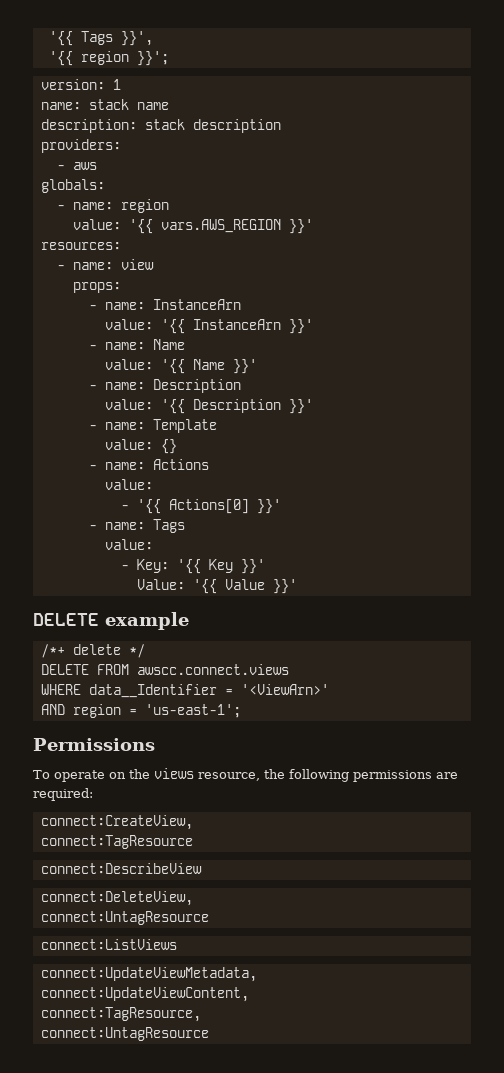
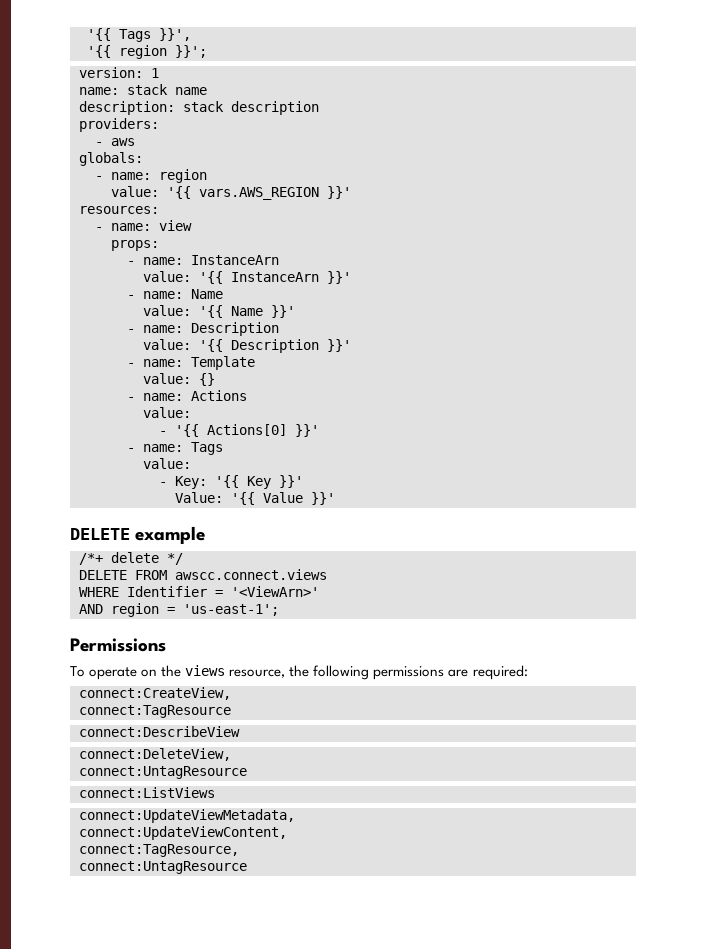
- WHERE data__Identifier = '<ViewArn>'
+ WHERE Identifier = '<ViewArn>'

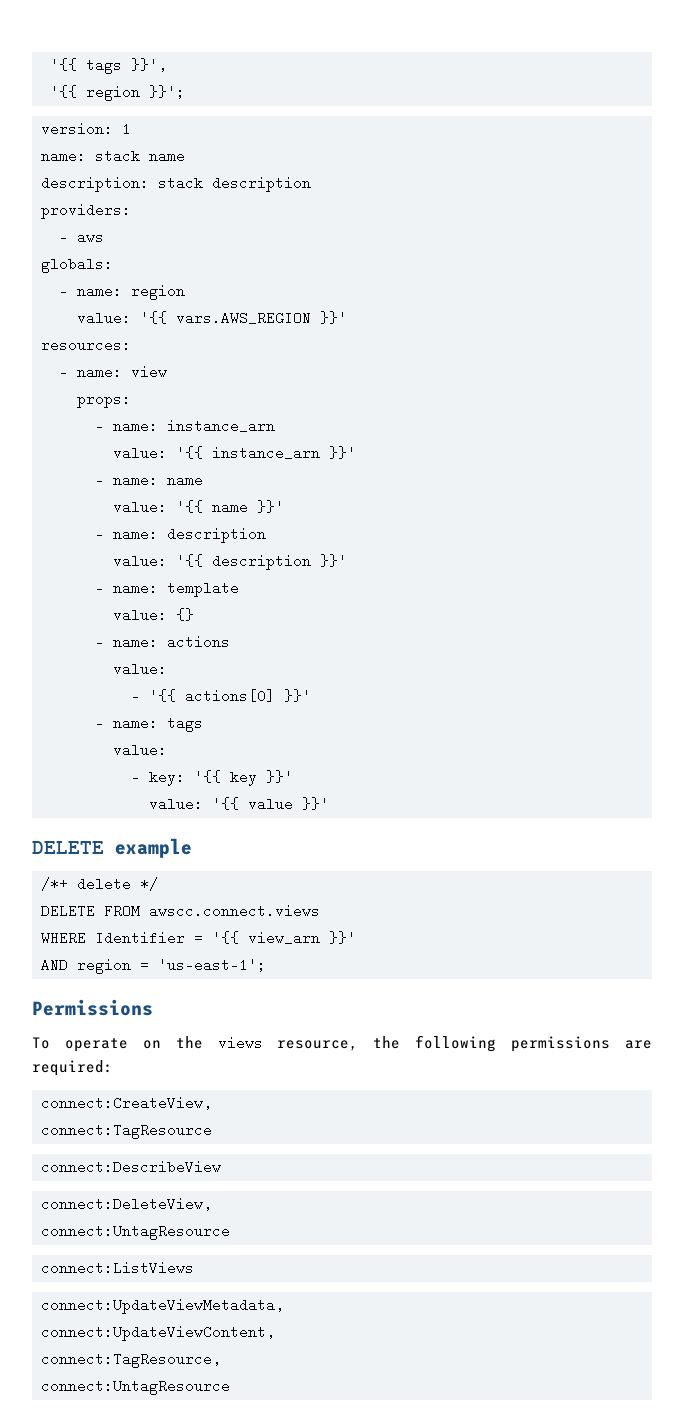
- '{{ Tags }}',
+ '{{ tags }}',
- - name: InstanceArn
- value: '{{ InstanceArn }}'
- - name: Name
- value: '{{ Name }}'
- - name: Description
- value: '{{ Description }}'
- - name: Template
+ - name: instance_arn
+ value: '{{ instance_arn }}'
+ - name: name
+ value: '{{ name }}'
+ - name: description
+ value: '{{ description }}'
+ - name: template
- - name: Actions
+ - name: actions
- - '{{ Actions[0] }}'
- - name: Tags
+ - '{{ actions[0] }}'
+ - name: tags
  value:
- - Key: '{{ Key }}'
- Value: '{{ Value }}'
+ - key: '{{ key }}'
+ value: '{{ value }}'
- WHERE Identifier = '<ViewArn>'
+ WHERE Identifier = '{{ view_arn }}'

